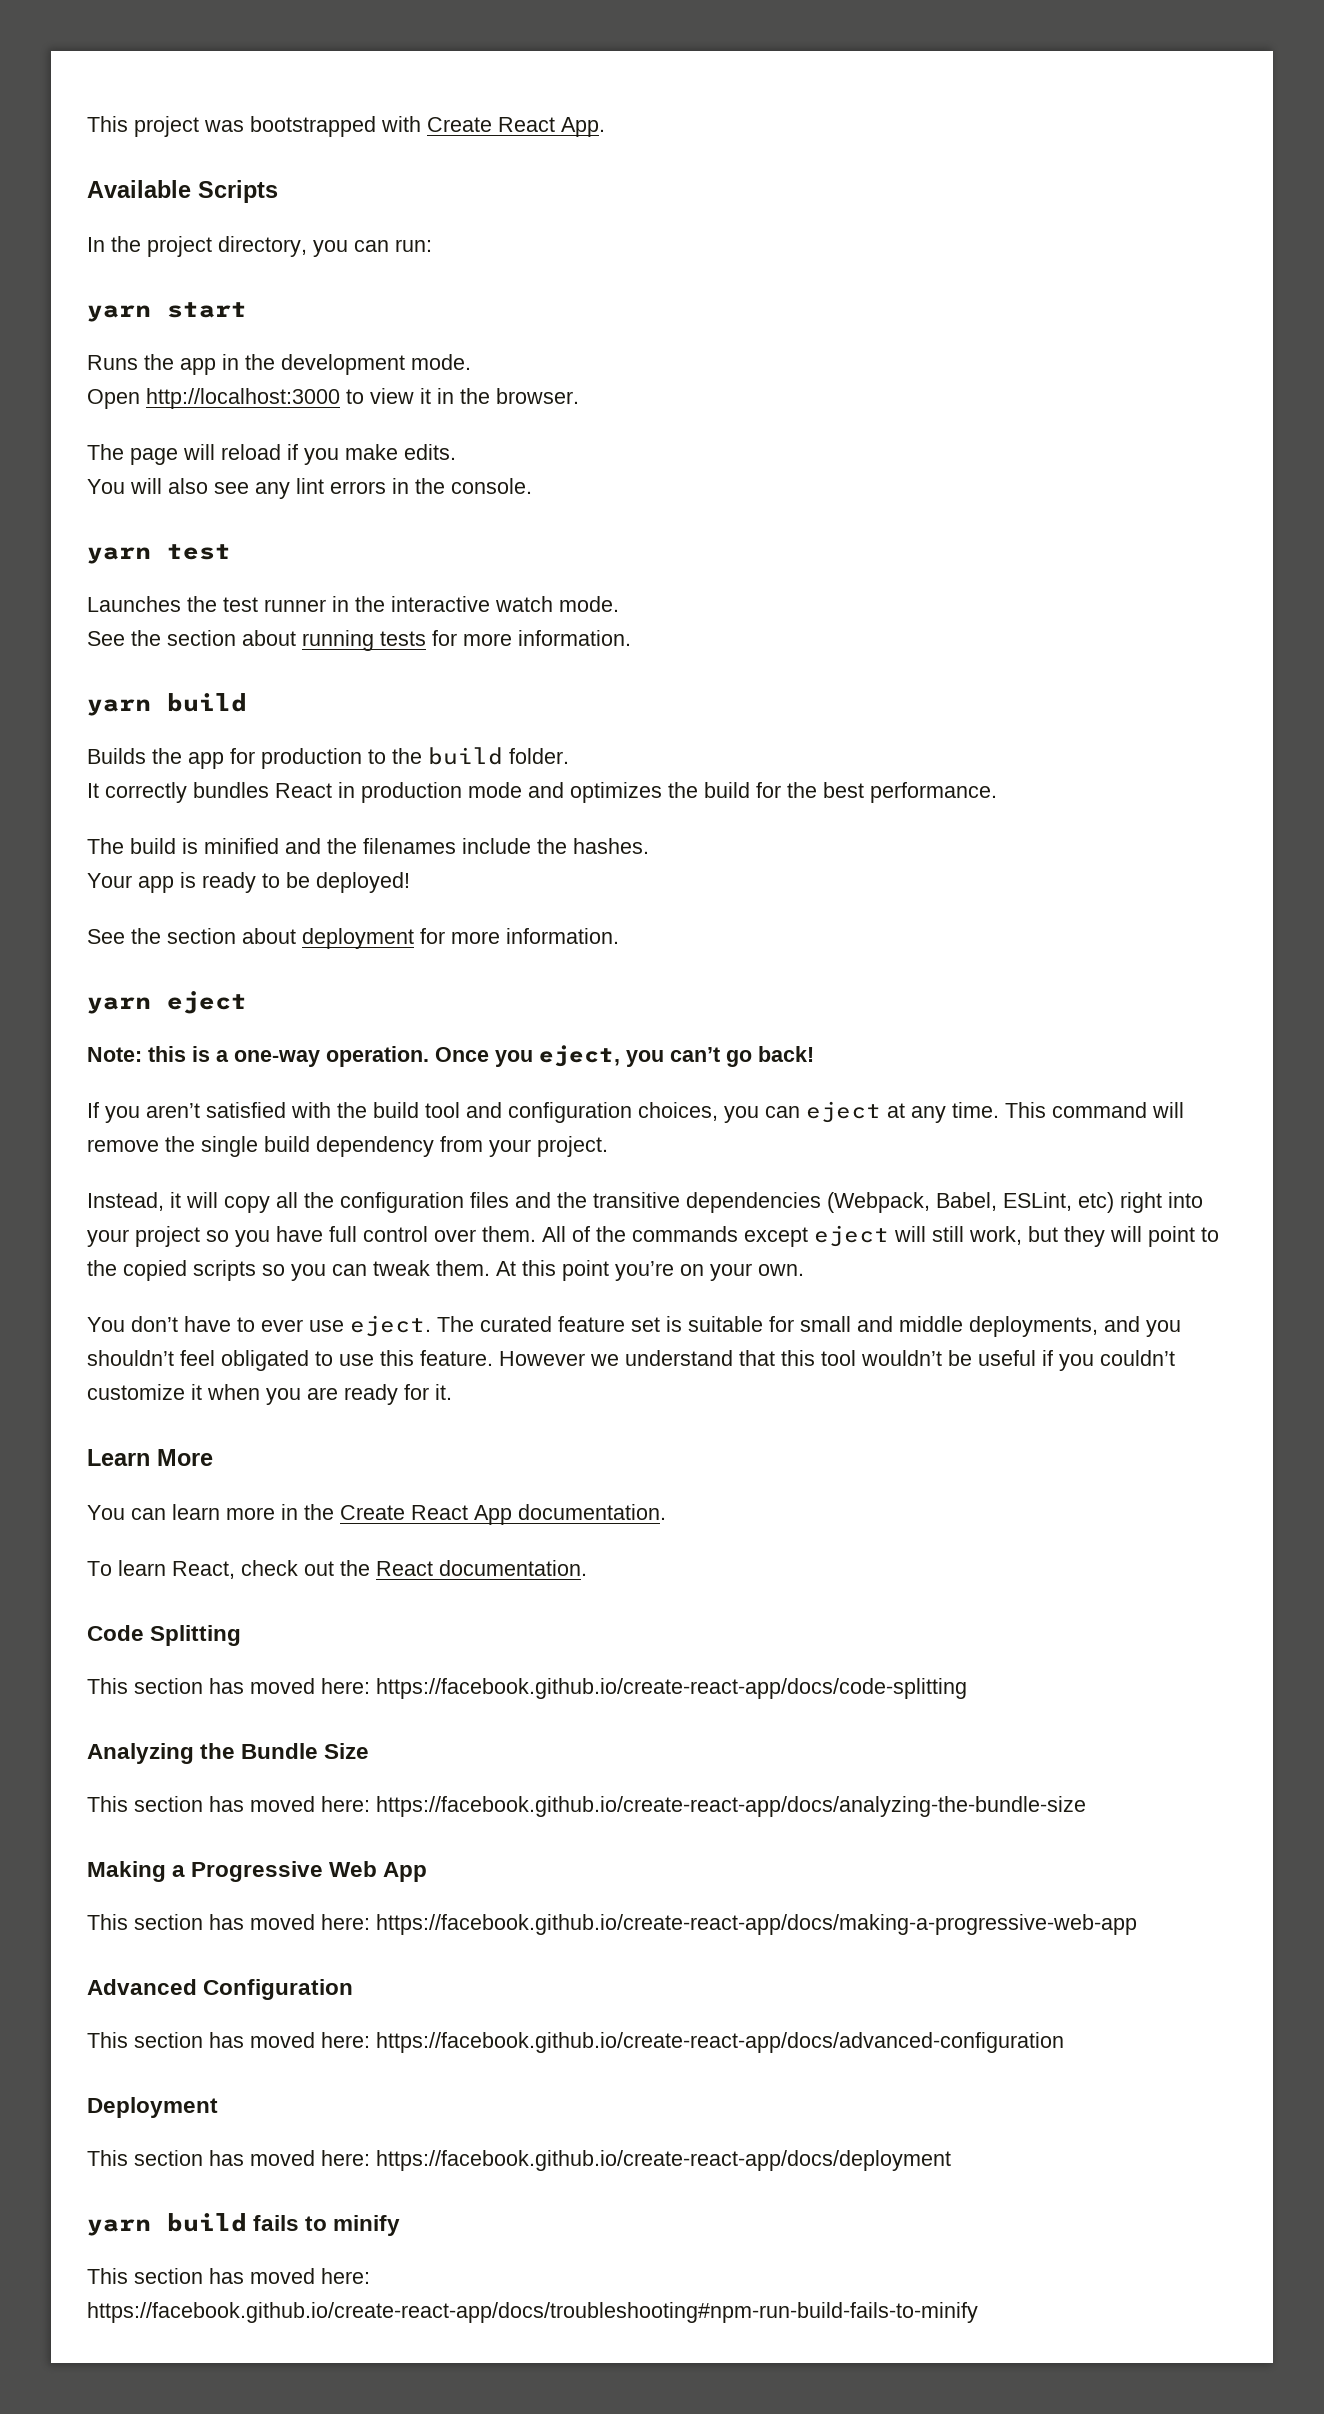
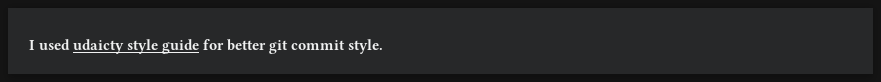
- This project was bootstrapped with Create React App.
- Available Scripts
- In the project directory, you can run:
- yarn start
- Runs the app in the development mode.
- Open http://localhost:3000 to view it in the browser.
- The page will reload if you make edits.
- You will also see any lint errors in the console.
- yarn test
- Launches the test runner in the interactive watch mode.
- See the section about running tests for more information.
- yarn build
- Builds the app for production to the build folder.
- It correctly bundles React in production mode and optimizes the build for the best performance.
- The build is minified and the filenames include the hashes.
- Your app is ready to be deployed!
- See the section about deployment for more information.
- yarn eject
- Note: this is a one-way operation. Once you eject, you can’t go back!
- If you aren’t satisfied with the build tool and configuration choices, you can eject at any time. This command will remove the single build dependency from your project.
- Instead, it will copy all the configuration files and the transitive dependencies (Webpack, Babel, ESLint, etc) right into your project so you have full control over them. All of the commands except eject will still work, but they will point to the copied scripts so you can tweak them. At this point you’re on your own.
- You don’t have to ever use eject. The curated feature set is suitable for small and middle deployments, and you shouldn’t feel obligated to use this feature. However we understand that this tool wouldn’t be useful if you couldn’t customize it when you are ready for it.
- Learn More
- You can learn more in the Create React App documentation.
- To learn React, check out the React documentation.
- Code Splitting
- This section has moved here: https://facebook.github.io/create-react-app/docs/code-splitting
- Analyzing the Bundle Size
- This section has moved here: https://facebook.github.io/create-react-app/docs/analyzing-the-bundle-size
- Making a Progressive Web App
- This section has moved here: https://facebook.github.io/create-react-app/docs/making-a-progressive-web-app
- Advanced Configuration
- This section has moved here: https://facebook.github.io/create-react-app/docs/advanced-configuration
- Deployment
- This section has moved here: https://facebook.github.io/create-react-app/docs/deployment
- yarn build fails to minify
- This section has moved here: https://facebook.github.io/create-react-app/docs/troubleshooting#npm-run-build-fails-to-minify
+ I used udaicty style guide for better git commit style.

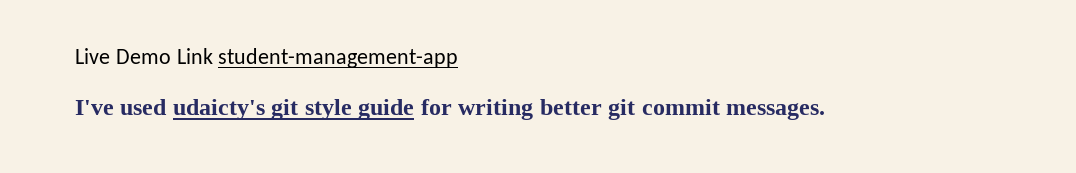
- I used udaicty style guide for better git commit style.
+ Live Demo Link student-management-app
+ I've used udaicty's git style guide for writing better git commit messages.

